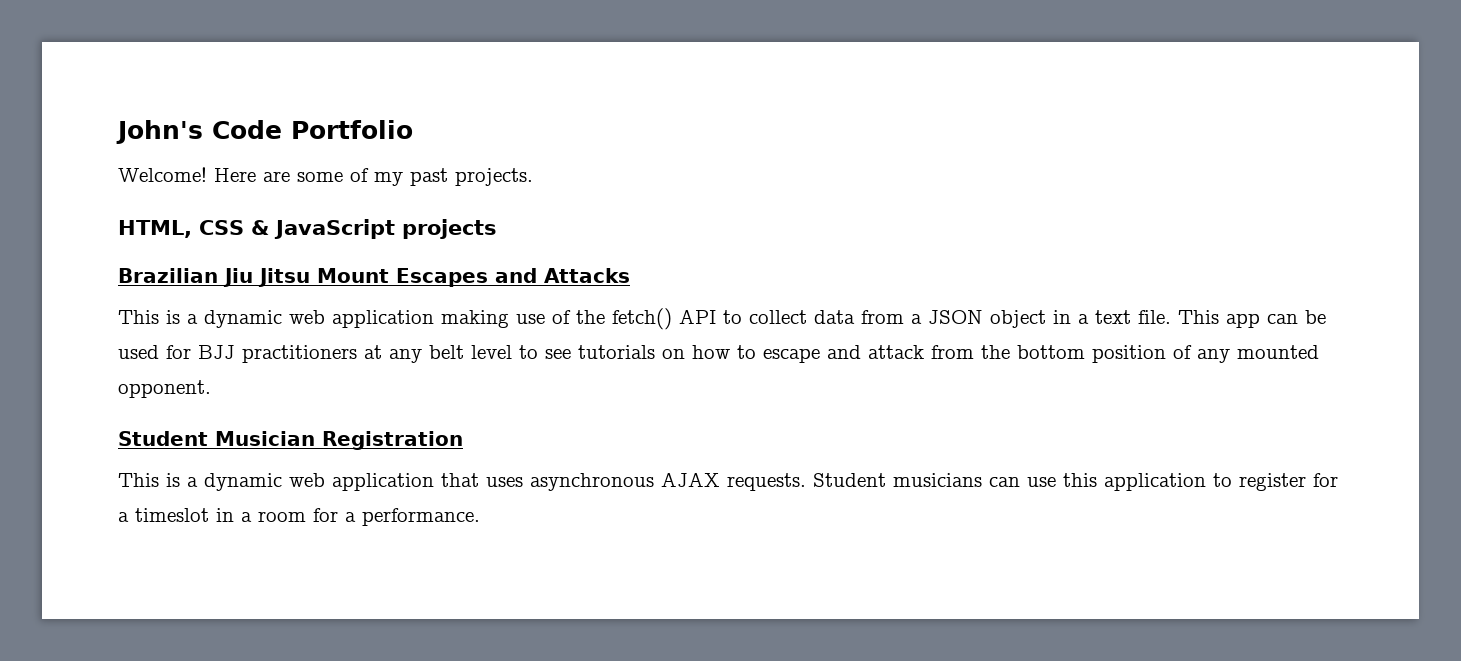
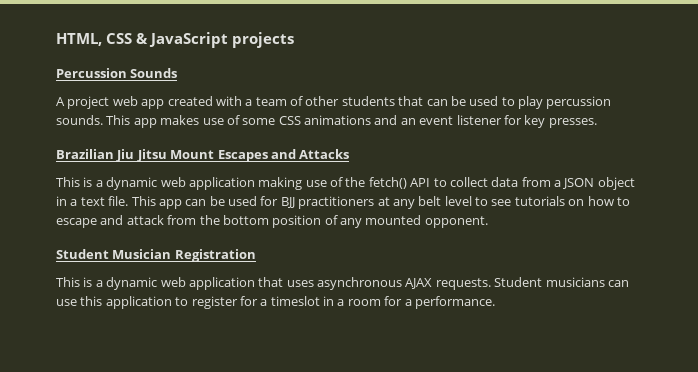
- John's Code Portfolio
- Welcome! Here are some of my past projects.
+ Percussion Sounds
+ A project web app created with a team of other students that can be used to play percussion sounds. This app makes use of some CSS animations and an event listener for key presses.

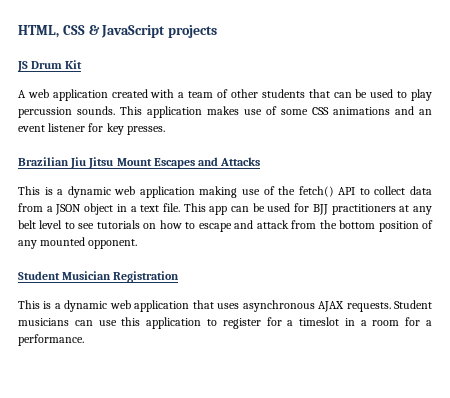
- Percussion Sounds
- A project web app created with a team of other students that can be used to play percussion sounds.
+ JS Drum Kit
+ A web application created with a team of other students that can be used to play percussion sounds.
- This app makes use of some CSS animations and an event listener for key presses.
+ This application makes use of some CSS animations and an event listener for key presses.

